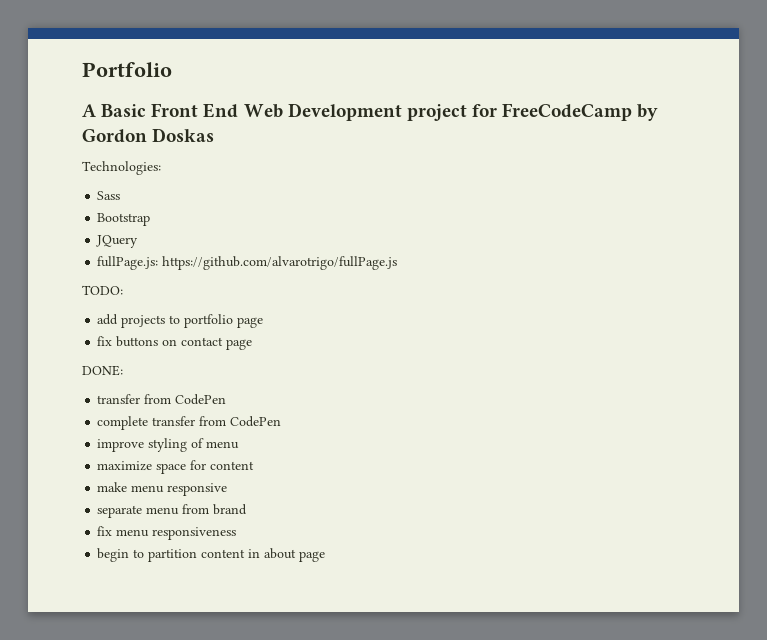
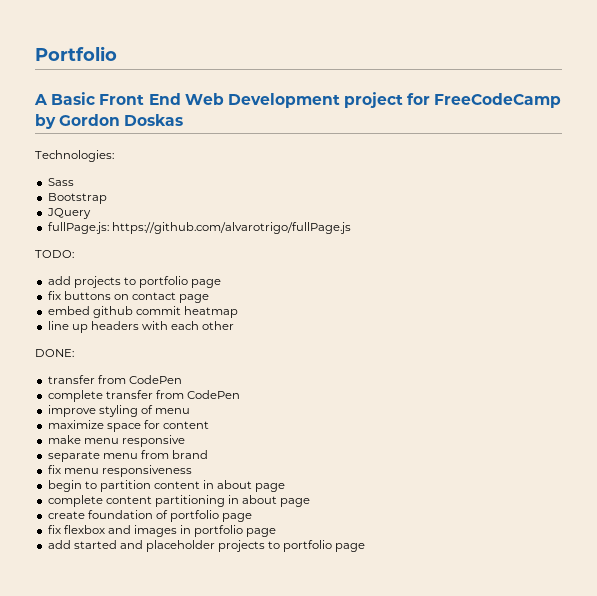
+ embed github commit heatmap
+ line up headers with each other
+ complete content partitioning in about page
+ create foundation of portfolio page
+ fix flexbox and images in portfolio page
+ add started and placeholder projects to portfolio page

